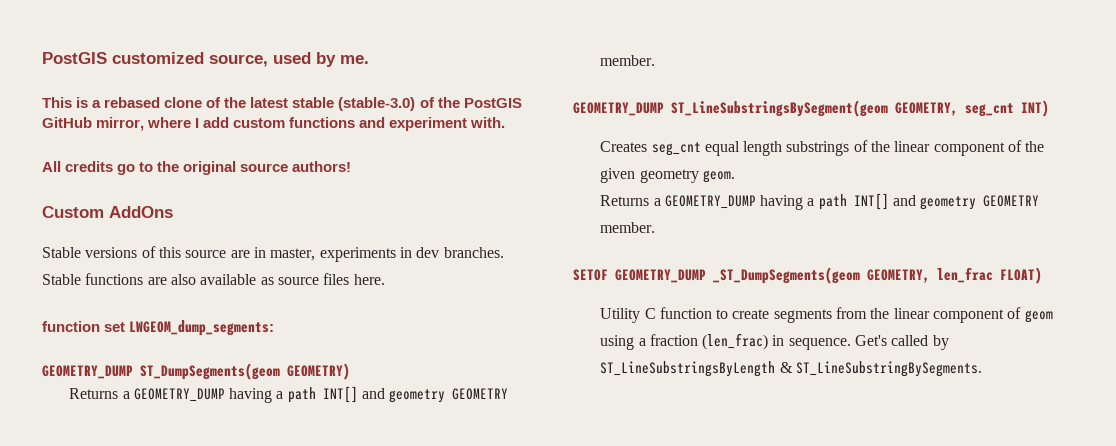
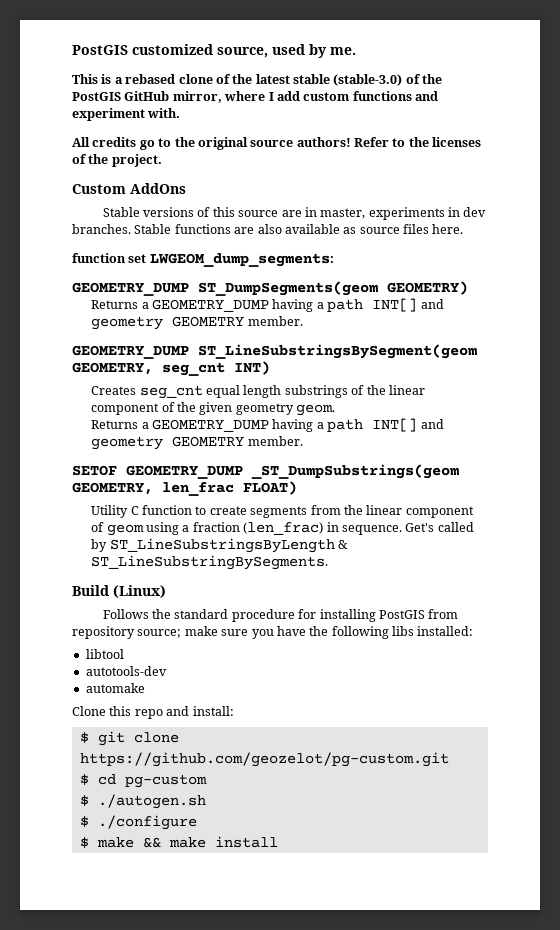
+ Refer to the licenses of the project.
- SETOF GEOMETRY_DUMP _ST_DumpSegments(geom GEOMETRY, len_frac FLOAT)
+ SETOF GEOMETRY_DUMP _ST_DumpSubstrings(geom GEOMETRY, len_frac FLOAT)
+ Build (Linux)
+ Follows the standard procedure for installing PostGIS from repository source; make sure you have the following libs installed:
+ libtool
+ autotools-dev
+ automake
+ Clone this repo and install:
+ $ git clone https://github.com/geozelot/pg-custom.git
+ $ cd pg-custom
+ $ ./autogen.sh
+ $ ./configure
+ $ make && make install

